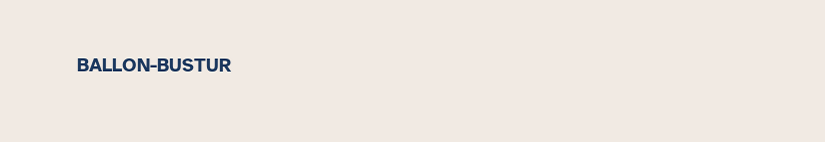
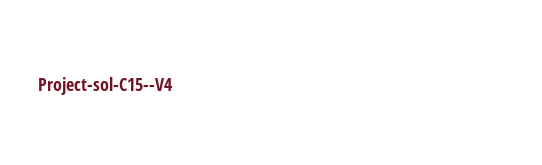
- BALLON-BUSTUR
+ Project-sol-C15--V4

